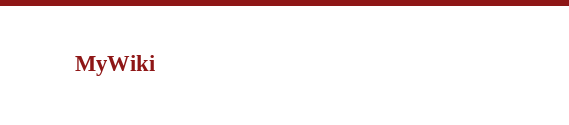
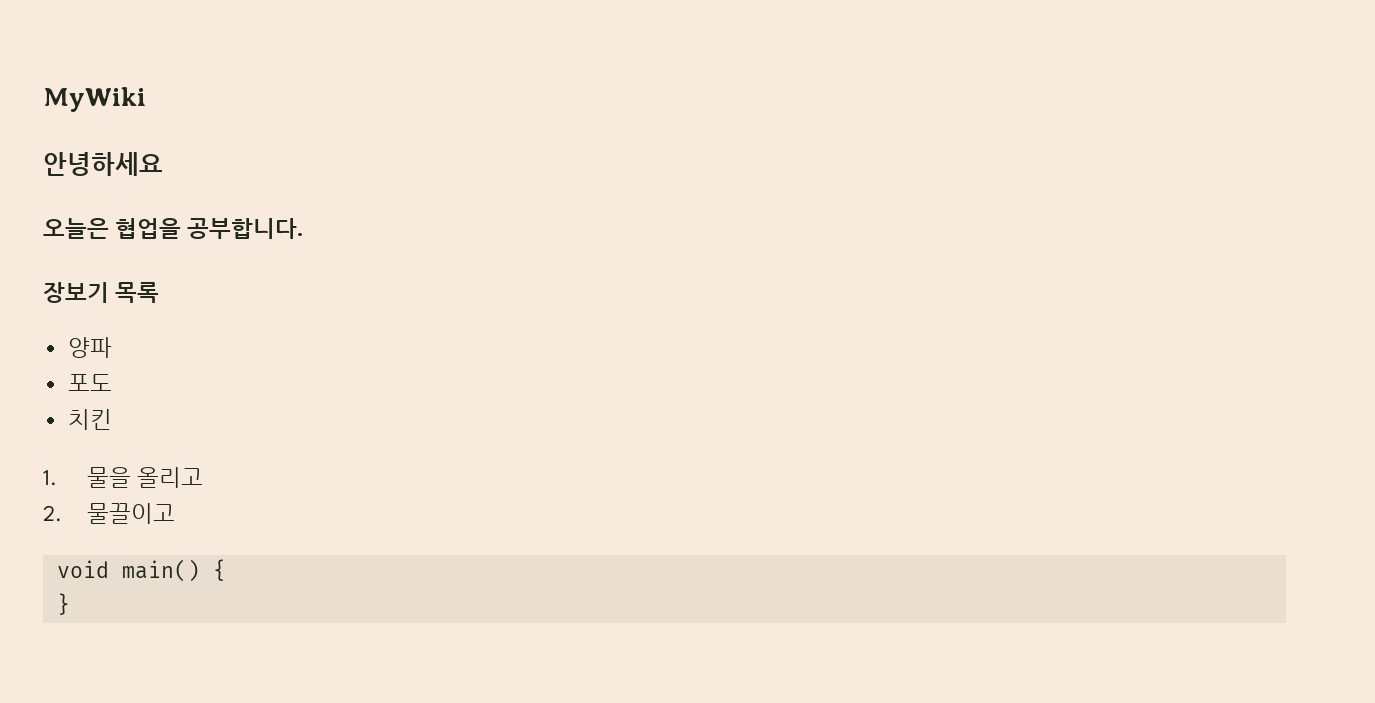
+ 안녕하세요
+ 오늘은 협업을 공부합니다.
+ 장보기 목록
+ 양파
+ 포도
+ 치킨
+ 1. 물을 올리고
+ 2. 물끌이고
+ void main() {
+ }

